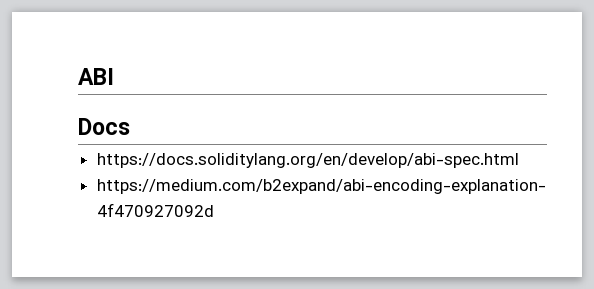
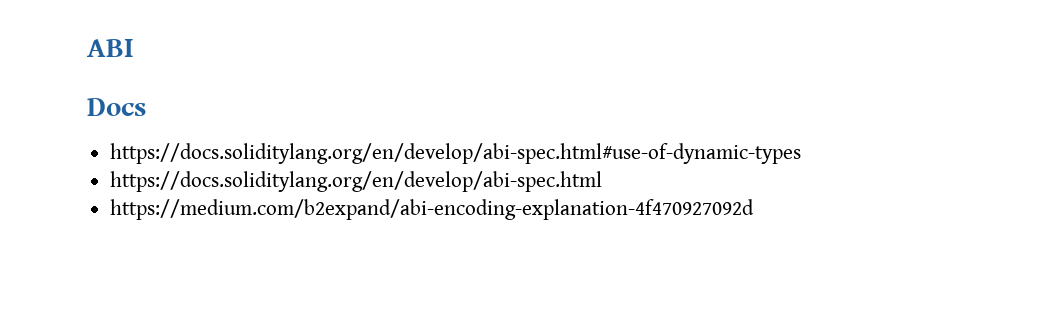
+ https://docs.soliditylang.org/en/develop/abi-spec.html#use-of-dynamic-types

